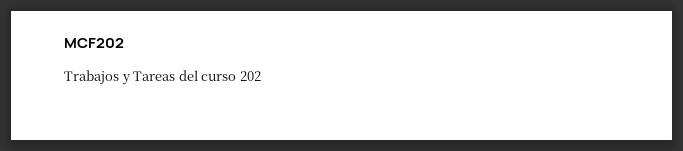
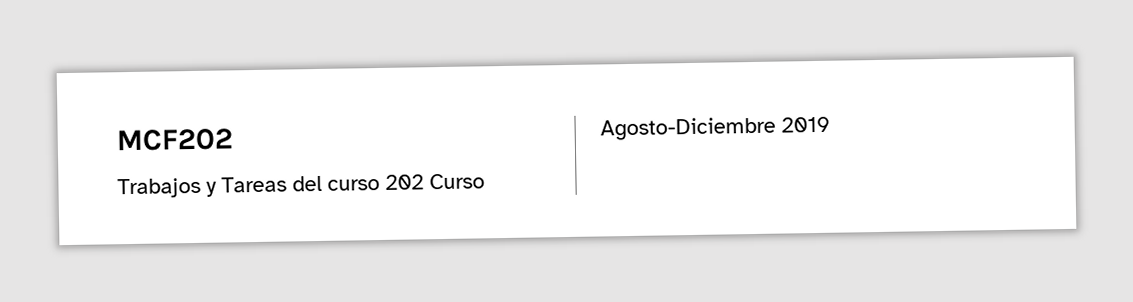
- Trabajos y Tareas del curso 202
+ Trabajos y Tareas del curso 202 Curso Agosto-Diciembre 2019

